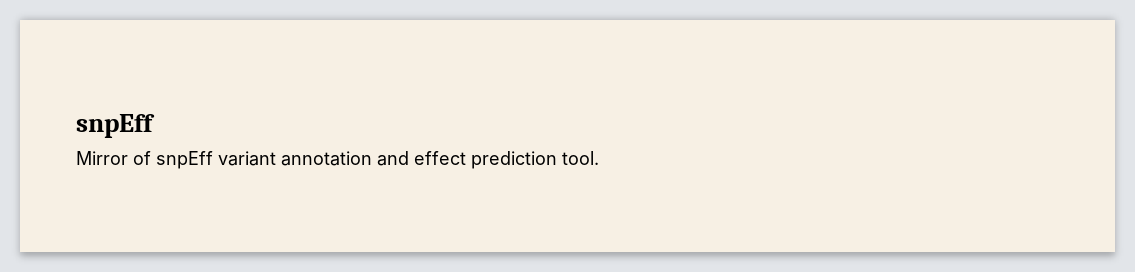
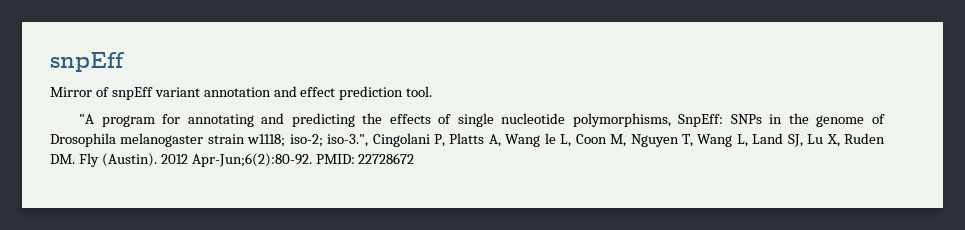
+ "A program for annotating and predicting the effects of single nucleotide polymorphisms, SnpEff: SNPs in the genome of Drosophila melanogaster strain w1118; iso-2; iso-3.", Cingolani P, Platts A, Wang le L, Coon M, Nguyen T, Wang L, Land SJ, Lu X, Ruden DM. Fly (Austin). 2012 Apr-Jun;6(2):80-92. PMID: 22728672

